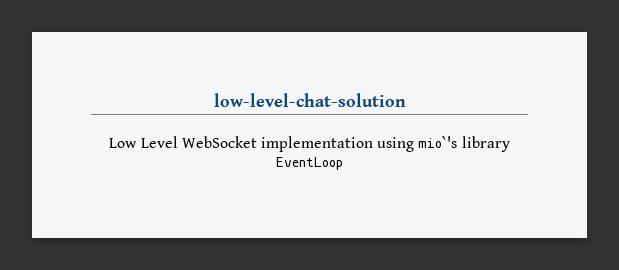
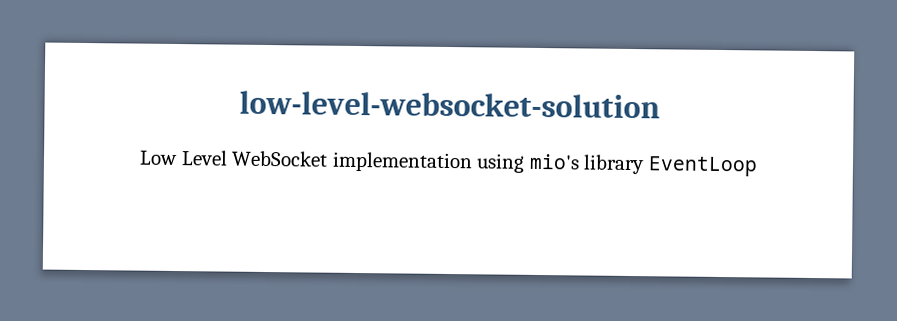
- low-level-chat-solution
+ low-level-websocket-solution
- Low Level WebSocket implementation using mio`'s library EventLoop
+ Low Level WebSocket implementation using mio's library EventLoop

